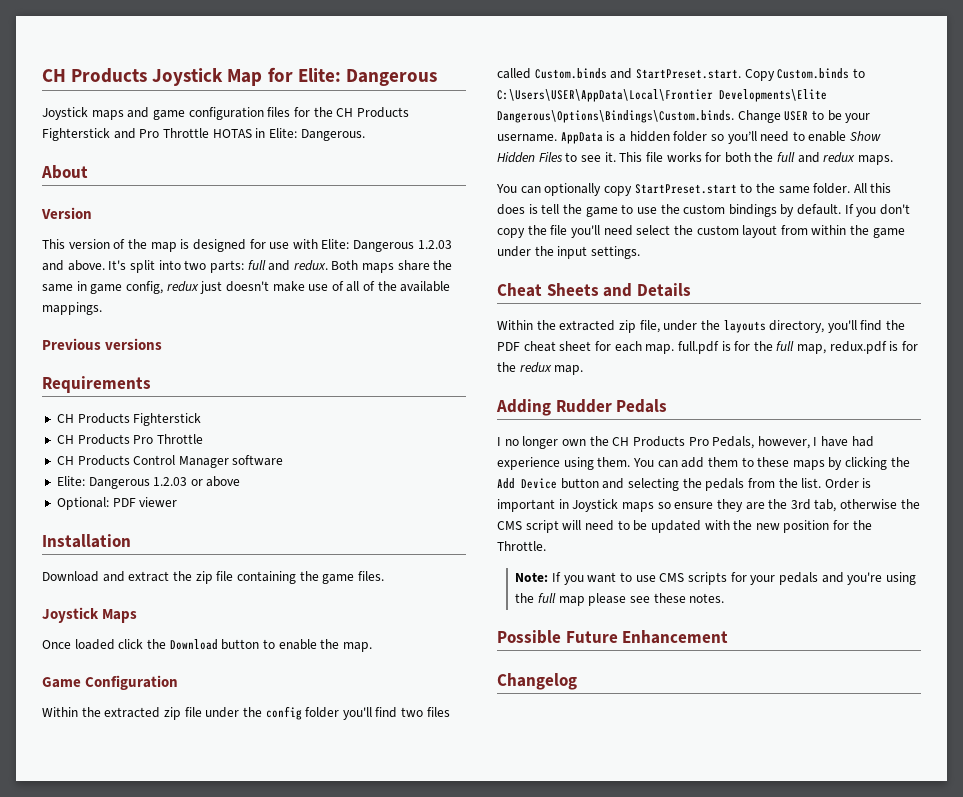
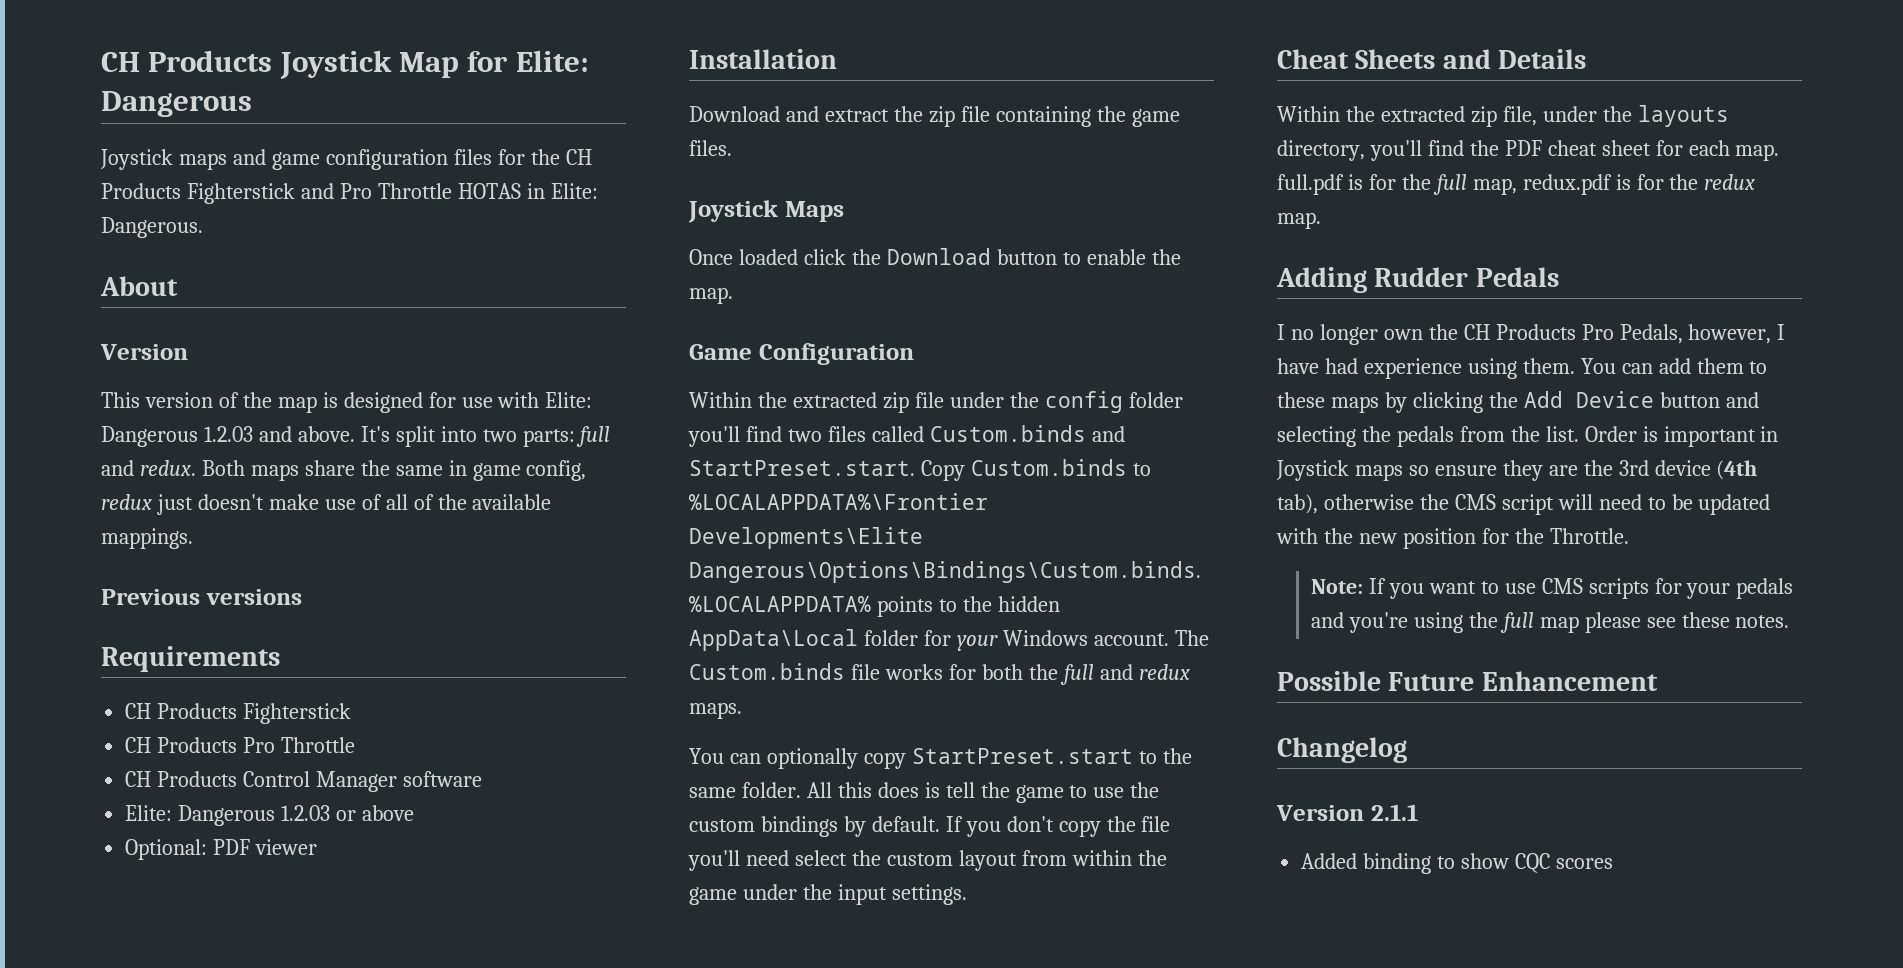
- Within the extracted zip file under the config folder you'll find two files called Custom.binds and StartPreset.start. Copy Custom.binds to C:\Users\USER\AppData\Local\Frontier Developments\Elite Dangerous\Options\Bindings\Custom.binds. Change USER to be your username. AppData is a hidden folder so you’ll need to enable Show Hidden Files to see it. This file works for both the full and redux maps.
+ Within the extracted zip file under the config folder you'll find two files called Custom.binds and StartPreset.start. Copy Custom.binds to %LOCALAPPDATA%\Frontier Developments\Elite Dangerous\Options\Bindings\Custom.binds. %LOCALAPPDATA% points to the hidden AppData\Local folder for your Windows account. The Custom.binds file works for both the full and redux maps.
- Order is important in Joystick maps so ensure they are the 3rd tab, otherwise the CMS script will need to be updated with the new position for the Throttle.
+ Order is important in Joystick maps so ensure they are the 3rd device (4th tab), otherwise the CMS script will need to be updated with the new position for the Throttle.
+ Version 2.1.1
+ Added binding to show CQC scores

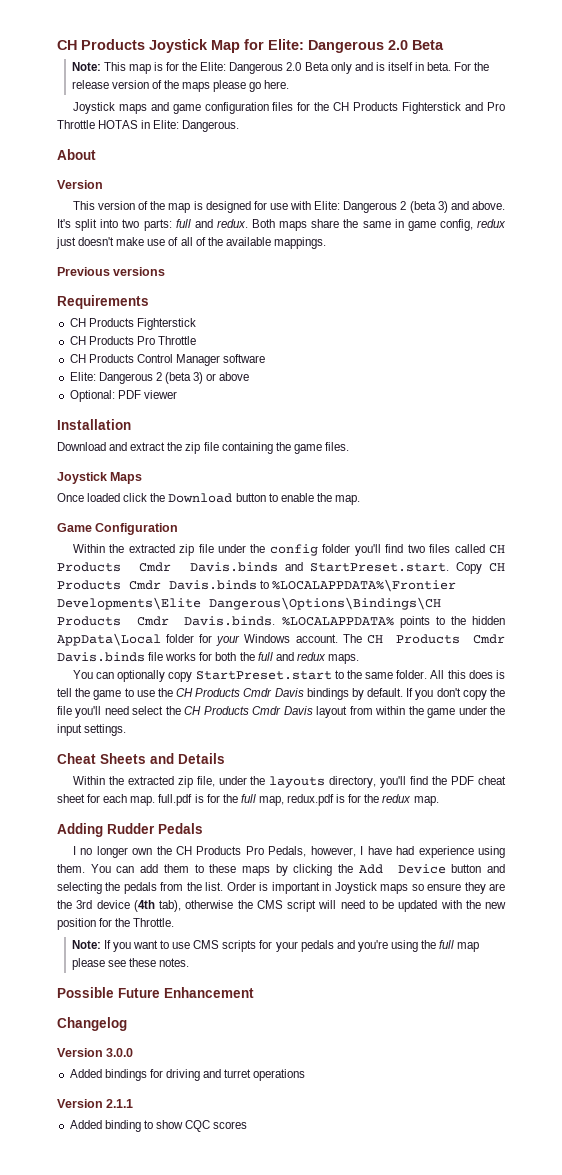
- CH Products Joystick Map for Elite: Dangerous
+ CH Products Joystick Map for Elite: Dangerous 2.0 Beta
+ Note: This map is for the Elite: Dangerous 2.0 Beta only and is itself in beta. For the release version of the maps please go here.
- This version of the map is designed for use with Elite: Dangerous 1.2.03 and above.
+ This version of the map is designed for use with Elite: Dangerous 2 (beta 3) and above.
- Elite: Dangerous 1.2.03 or above
+ Elite: Dangerous 2 (beta 3) or above
- Within the extracted zip file under the config folder you'll find two files called Custom.binds and StartPreset.start. Copy Custom.binds to %LOCALAPPDATA%\Frontier Developments\Elite Dangerous\Options\Bindings\Custom.binds. %LOCALAPPDATA% points to the hidden AppData\Local folder for your Windows account.
+ Within the extracted zip file under the config folder you'll find two files called CH Products Cmdr Davis.binds and StartPreset.start. Copy CH Products Cmdr Davis.binds to %LOCALAPPDATA%\Frontier Developments\Elite Dangerous\Options\Bindings\CH Products Cmdr Davis.binds. %LOCALAPPDATA% points to the hidden AppData\Local folder for your Windows account.
- The Custom.binds file works for both the full and redux maps.
+ The CH Products Cmdr Davis.binds file works for both the full and redux maps.
- All this does is tell the game to use the custom bindings by default.
+ All this does is tell the game to use the CH Products Cmdr Davis bindings by default.
- If you don't copy the file you'll need select the custom layout from within the game under the input settings.
+ If you don't copy the file you'll need select the CH Products Cmdr Davis layout from within the game under the input settings.
+ Version 3.0.0
+ Added bindings for driving and turret operations

